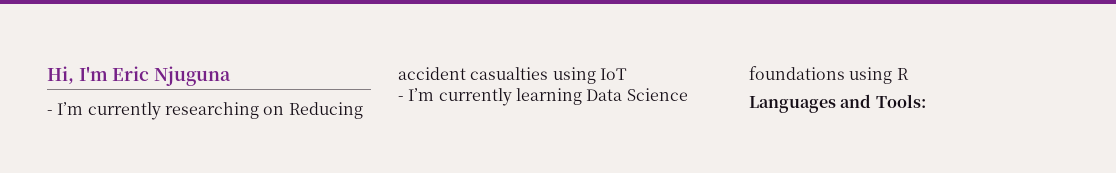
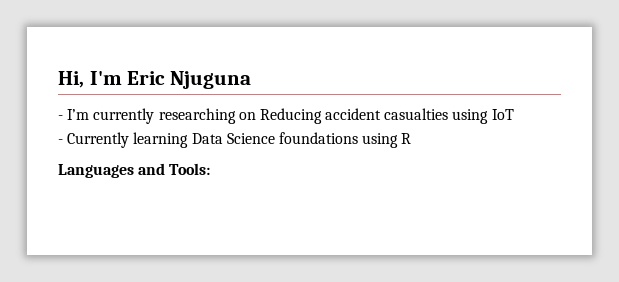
- - I’m currently learning Data Science foundations using R
+ - Currently learning Data Science foundations using R

